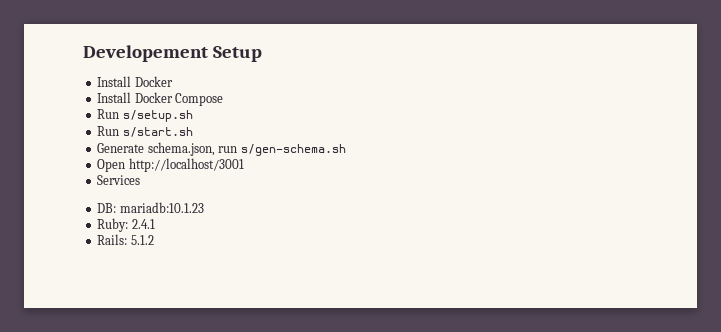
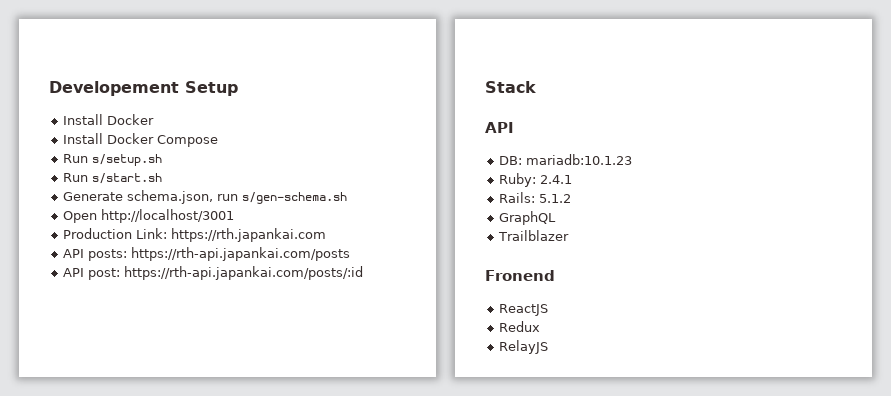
- Services
+ Production Link: https://rth.japankai.com
+ API posts: https://rth-api.japankai.com/posts
+ API post: https://rth-api.japankai.com/posts/:id
+ Stack
+ API
+ GraphQL
+ Trailblazer
+ Fronend
+ ReactJS
+ Redux
+ RelayJS

